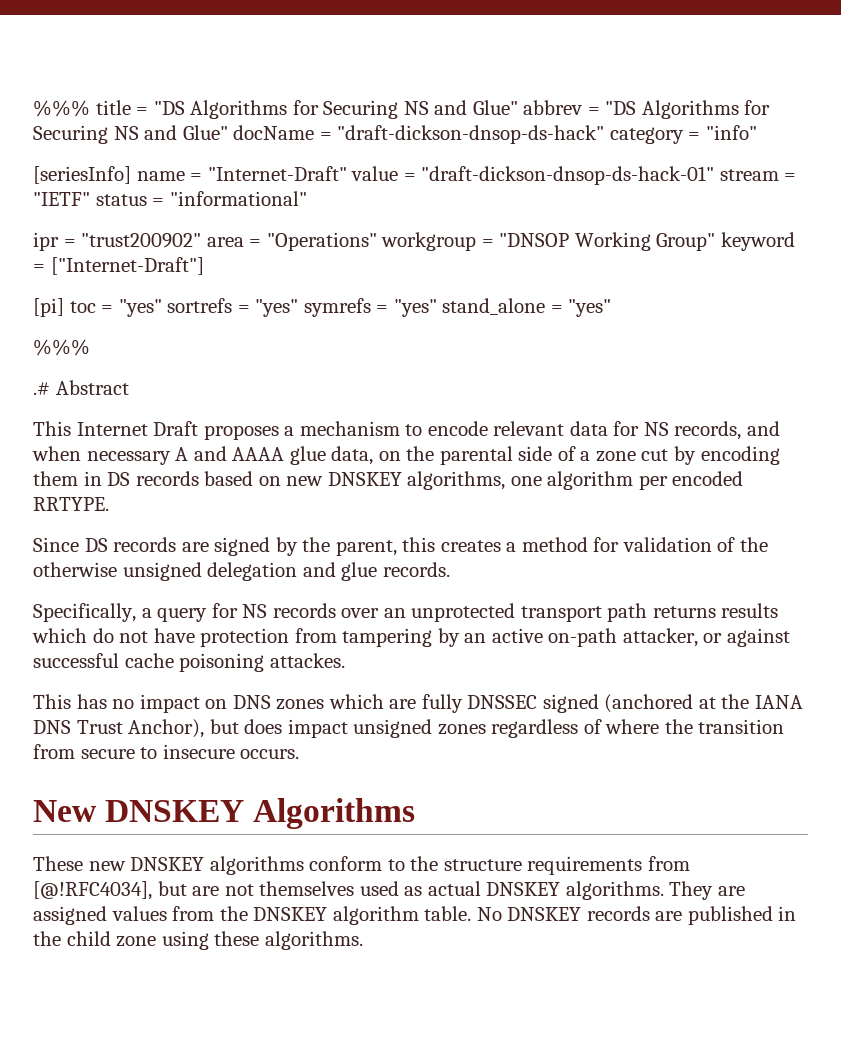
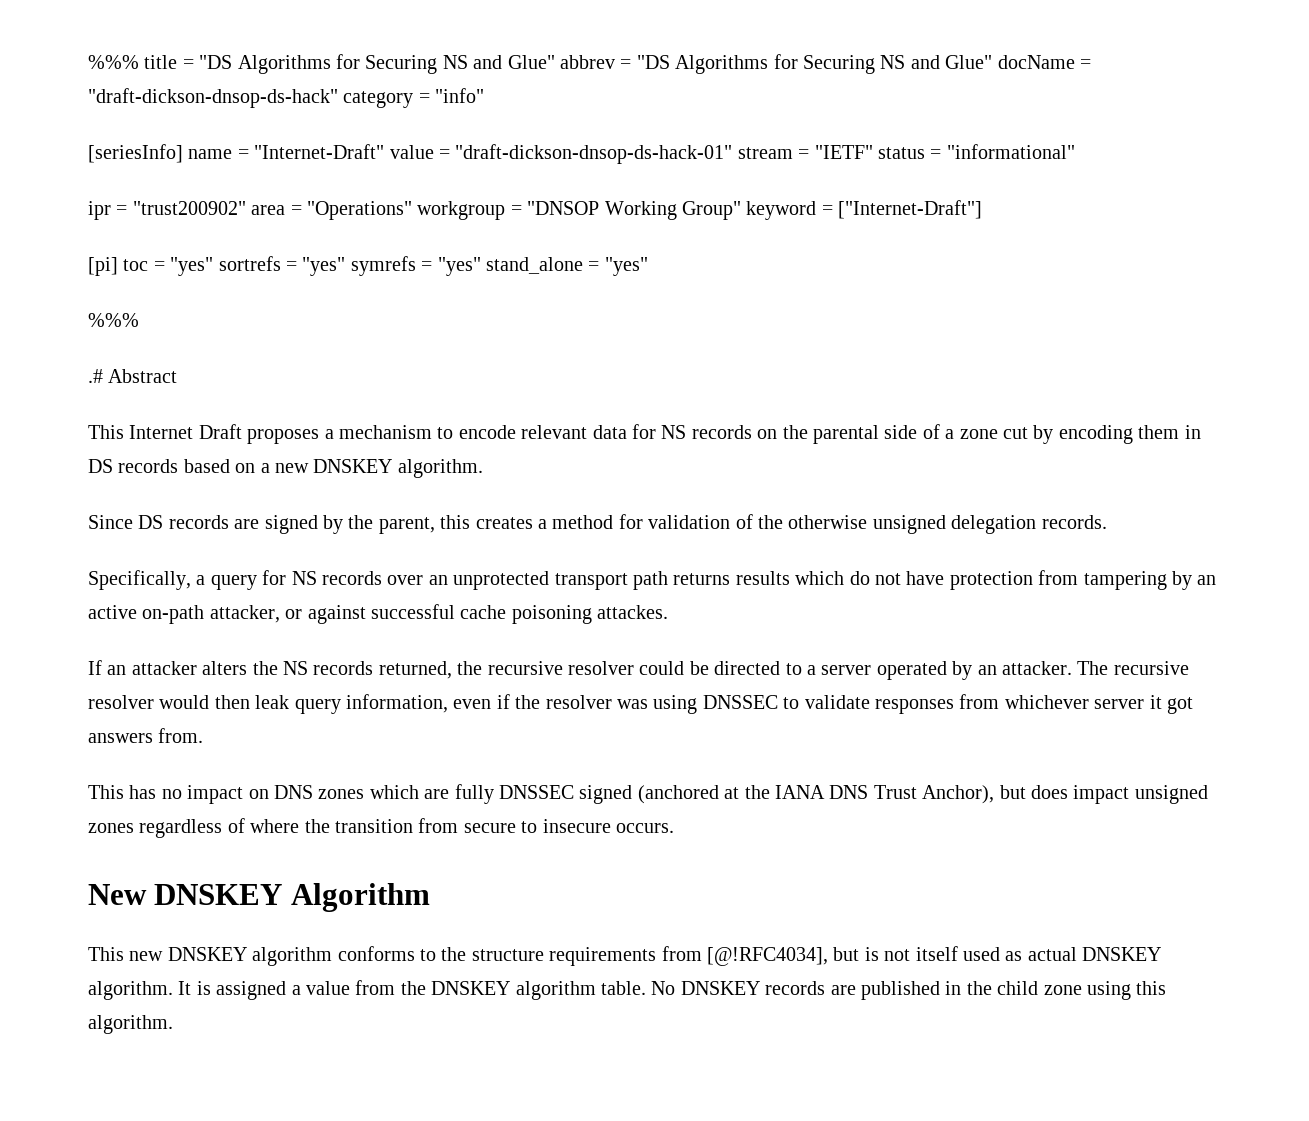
- This Internet Draft proposes a mechanism to encode relevant data for NS records, and when necessary A and AAAA glue data, on the parental side of a zone cut by encoding them in DS records based on new DNSKEY algorithms, one algorithm per encoded RRTYPE.
+ This Internet Draft proposes a mechanism to encode relevant data for NS records on the parental side of a zone cut by encoding them in DS records based on a new DNSKEY algorithm.
- Since DS records are signed by the parent, this creates a method for validation of the otherwise unsigned delegation and glue records.
+ Since DS records are signed by the parent, this creates a method for validation of the otherwise unsigned delegation records.
+ If an attacker alters the NS records returned, the recursive resolver could be directed to a server operated by an attacker. The recursive resolver would then leak query information, even if the resolver was using DNSSEC to validate responses from whichever server it got answers from.
- New DNSKEY Algorithms
- These new DNSKEY algorithms conform to the structure requirements from [@!RFC4034], but are not themselves used as actual DNSKEY algorithms. They are assigned values from the DNSKEY algorithm table.
+ New DNSKEY Algorithm
+ This new DNSKEY algorithm conforms to the structure requirements from [@!RFC4034], but is not itself used as actual DNSKEY algorithm. It is assigned a value from the DNSKEY algorithm table.
- No DNSKEY records are published in the child zone using these algorithms.
+ No DNSKEY records are published in the child zone using this algorithm.

